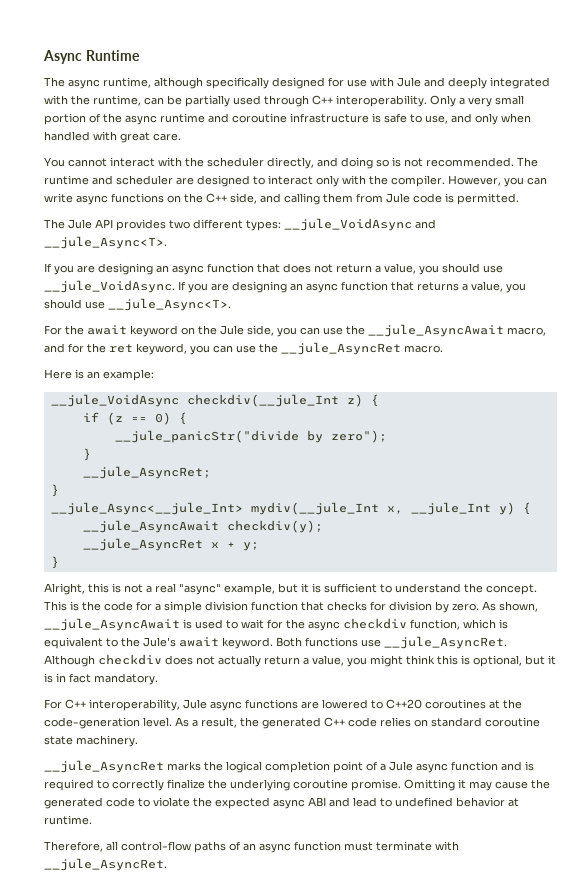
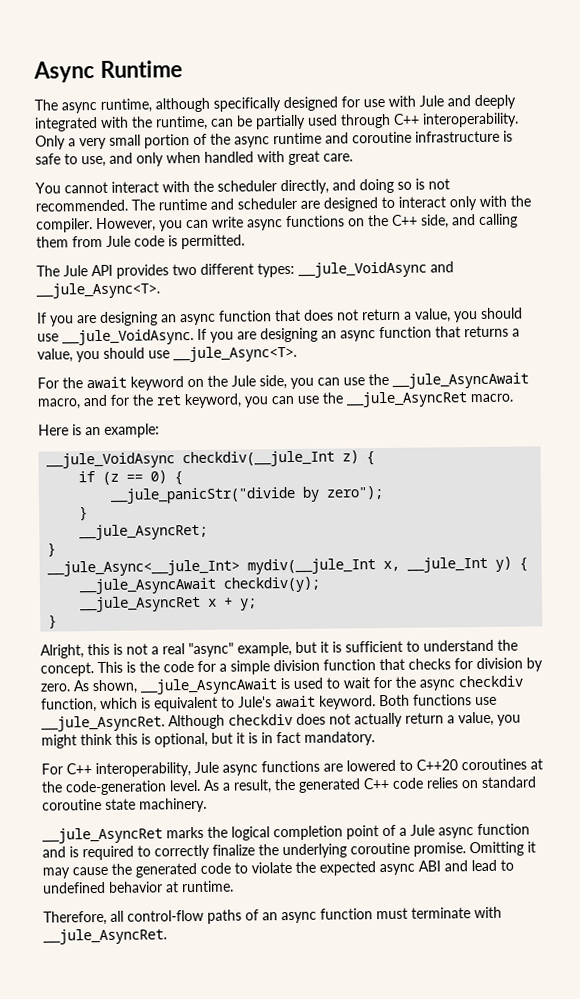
- As shown, __jule_AsyncAwait is used to wait for the async checkdiv function, which is equivalent to the Jule's await keyword.
+ As shown, __jule_AsyncAwait is used to wait for the async checkdiv function, which is equivalent to Jule's await keyword.

